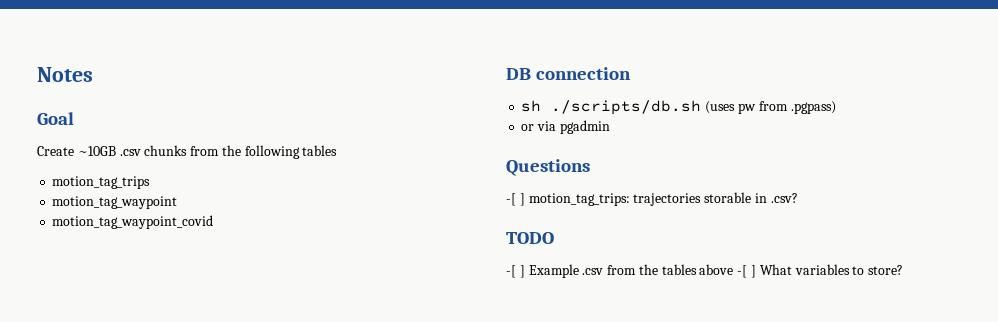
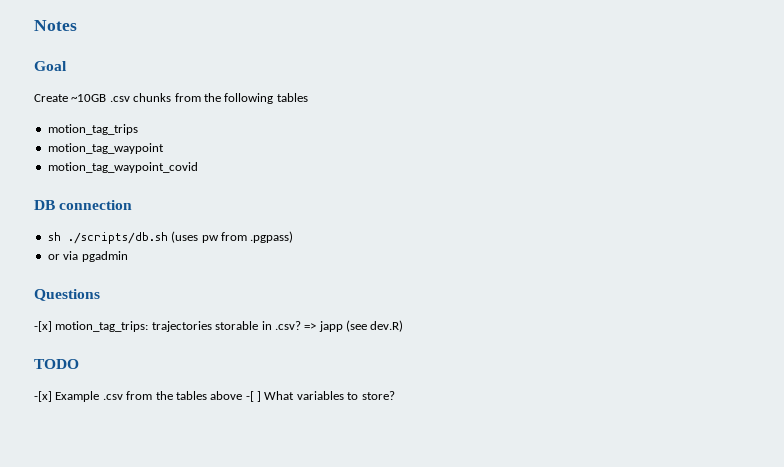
- -[ ] motion_tag_trips: trajectories storable in .csv?
+ -[x] motion_tag_trips: trajectories storable in .csv? => japp (see dev.R)
- -[ ] Example .csv from the tables above -[ ] What variables to store?
+ -[x] Example .csv from the tables above -[ ] What variables to store?

